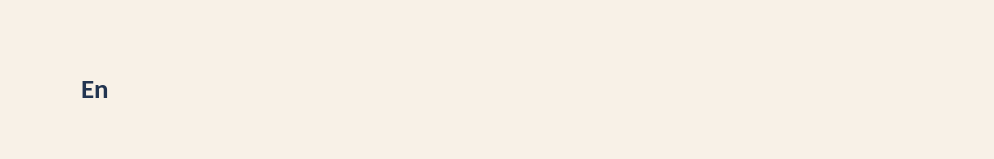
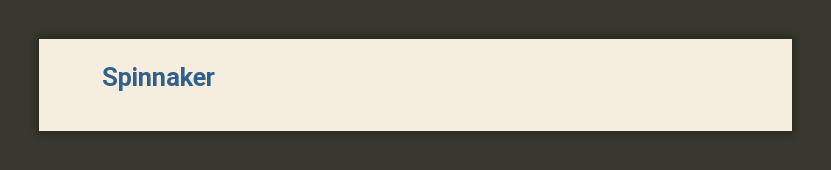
- En
+ Spinnaker

